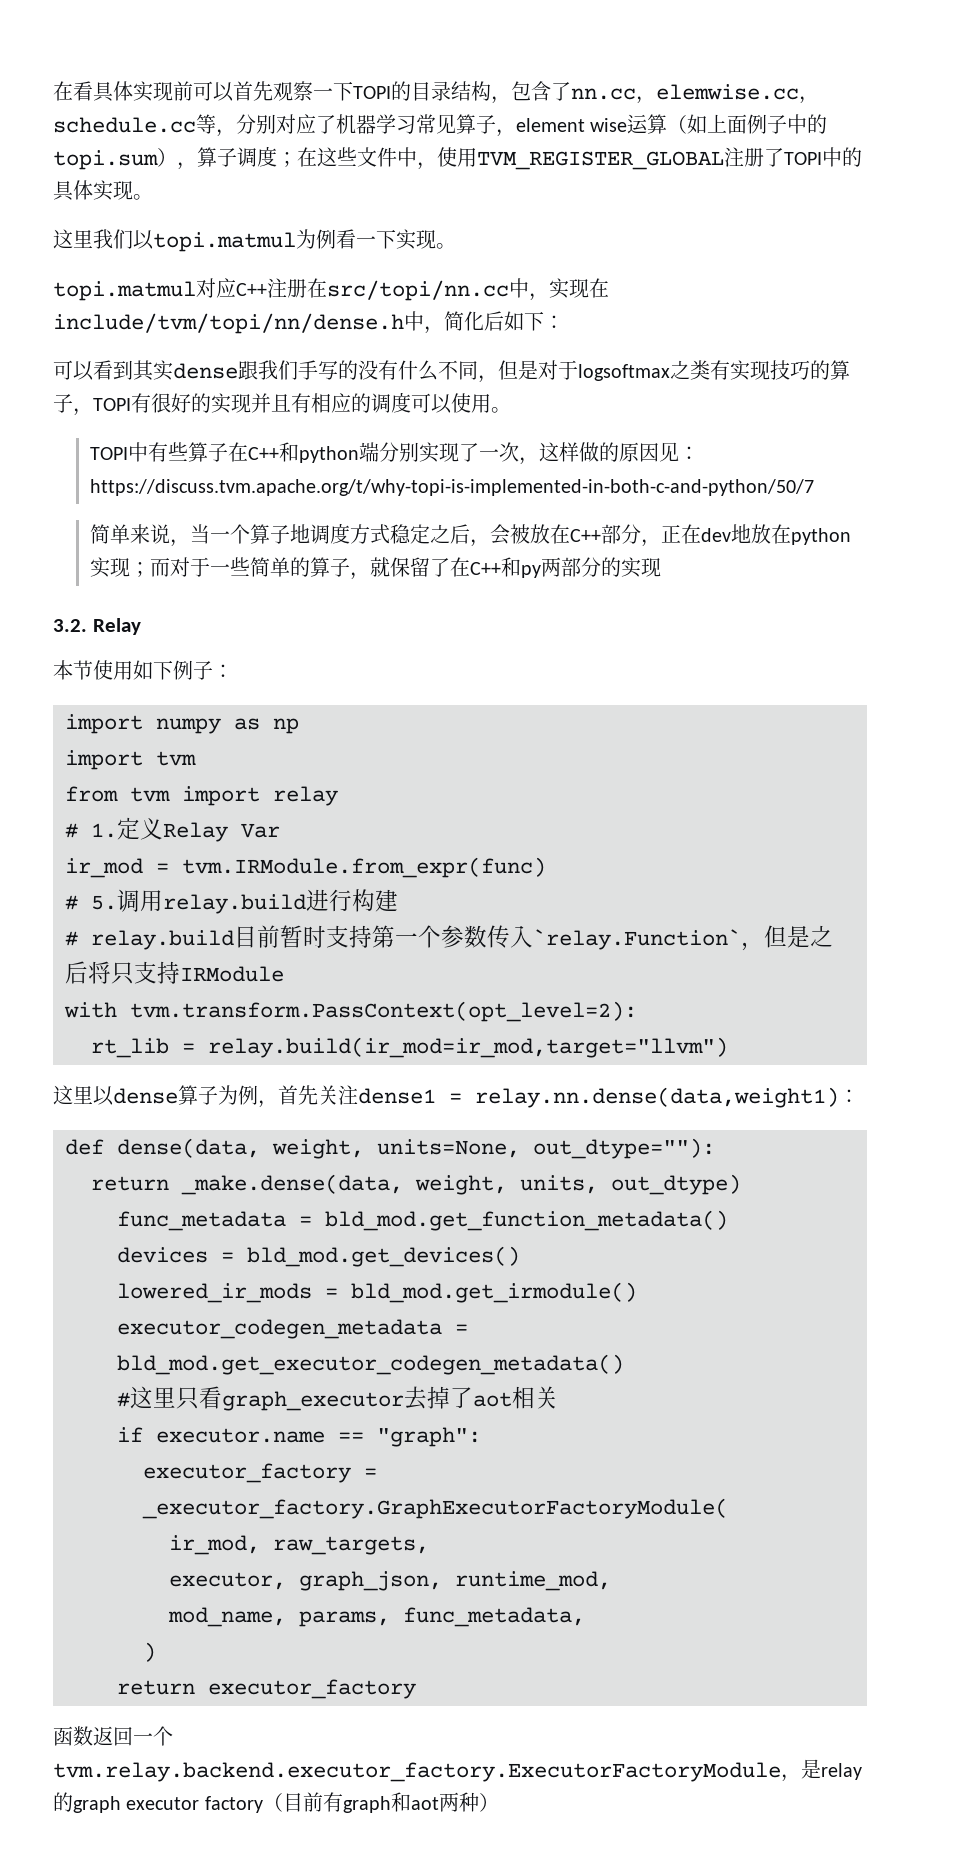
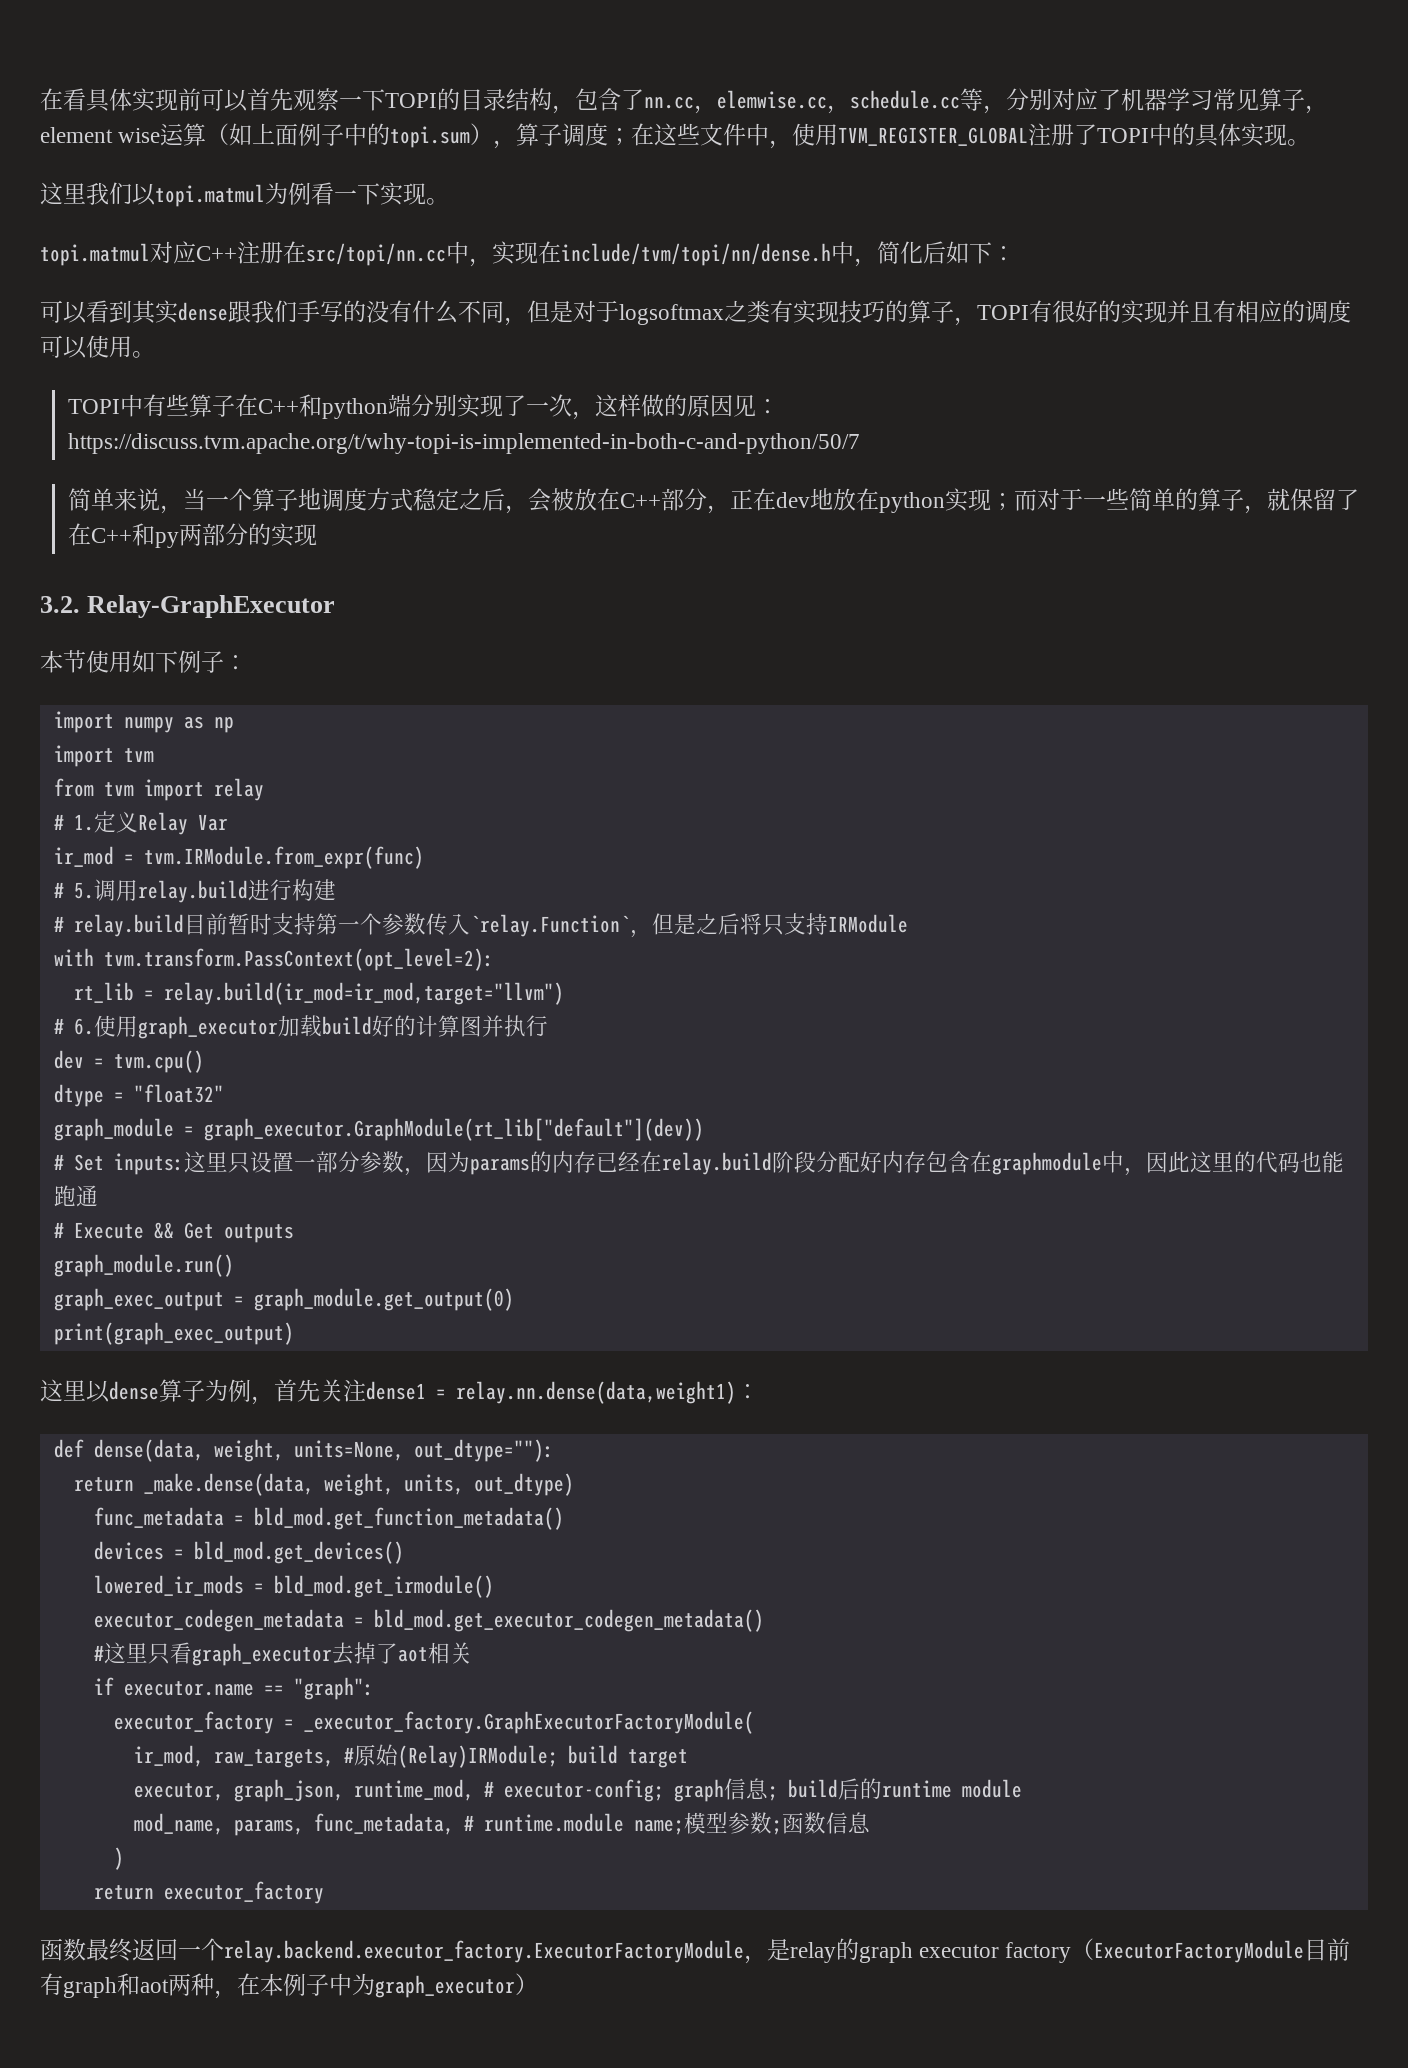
- 3.2. Relay
+ 3.2. Relay-GraphExecutor
+ # 6.使用graph_executor加载build好的计算图并执行
+ dev = tvm.cpu()
+ dtype = "float32"
+ graph_module = graph_executor.GraphModule(rt_lib["default"](dev))
+ # Set inputs:这里只设置一部分参数，因为params的内存已经在relay.build阶段分配好内存包含在graphmodule中，因此这里的代码也能跑通
+ # Execute && Get outputs
+ graph_module.run()
+ graph_exec_output = graph_module.get_output(0)
+ print(graph_exec_output)
- ir_mod, raw_targets,
- executor, graph_json, runtime_mod,
- mod_name, params, func_metadata,
+ ir_mod, raw_targets, #原始(Relay)IRModule; build target
+ executor, graph_json, runtime_mod, # executor-config; graph信息; build后的runtime module
+ mod_name, params, func_metadata, # runtime.module name;模型参数;函数信息
- 函数返回一个tvm.relay.backend.executor_factory.ExecutorFactoryModule，是relay的graph executor factory（目前有graph和aot两种）
+ 函数最终返回一个relay.backend.executor_factory.ExecutorFactoryModule，是relay的graph executor factory（ExecutorFactoryModule目前有graph和aot两种，在本例子中为graph_executor）

